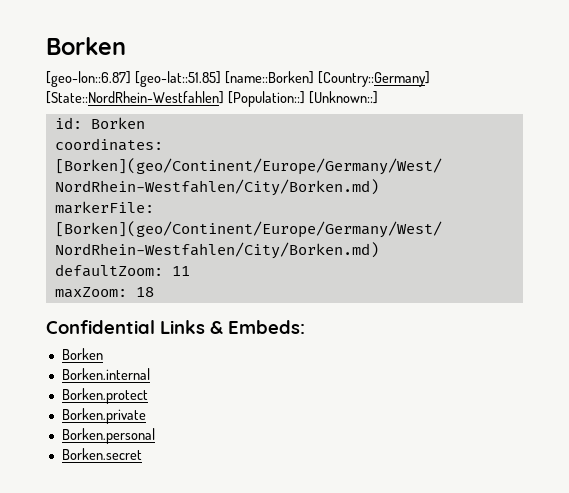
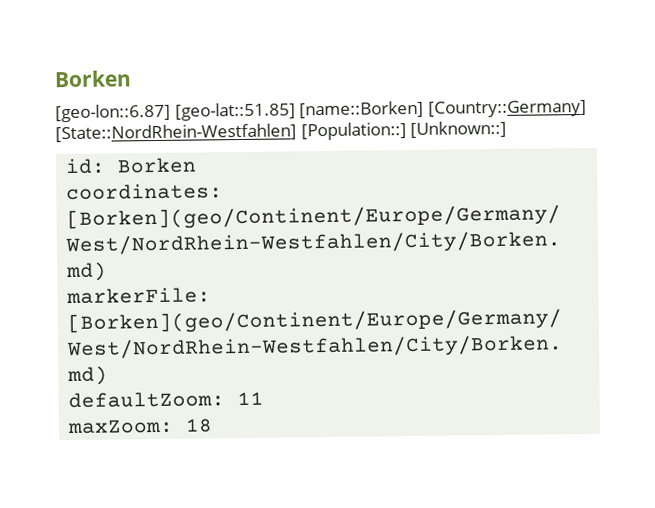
- Confidential Links & Embeds:
- Borken
- Borken.internal
- Borken.protect
- Borken.private
- Borken.personal
- Borken.secret

